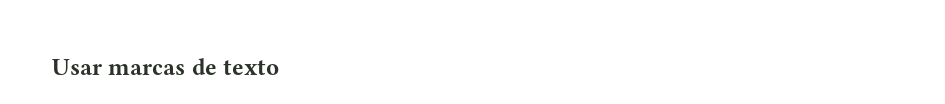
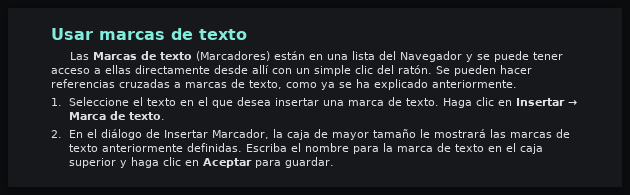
+ Las Marcas de texto (Marcadores) están en una lista del Navegador y se puede tener acceso a ellas directamente desde allí con un simple clic del ratón. Se pueden hacer referencias cruzadas a marcas de texto, como ya se ha explicado anteriormente.
+ 1. Seleccione el texto en el que desea insertar una marca de texto. Haga clic en Insertar → Marca de texto.
+ 2. En el diálogo de Insertar Marcador, la caja de mayor tamaño le mostrará las marcas de texto anteriormente definidas. Escriba el nombre para la marca de texto en el caja superior y haga clic en Aceptar para guardar.

